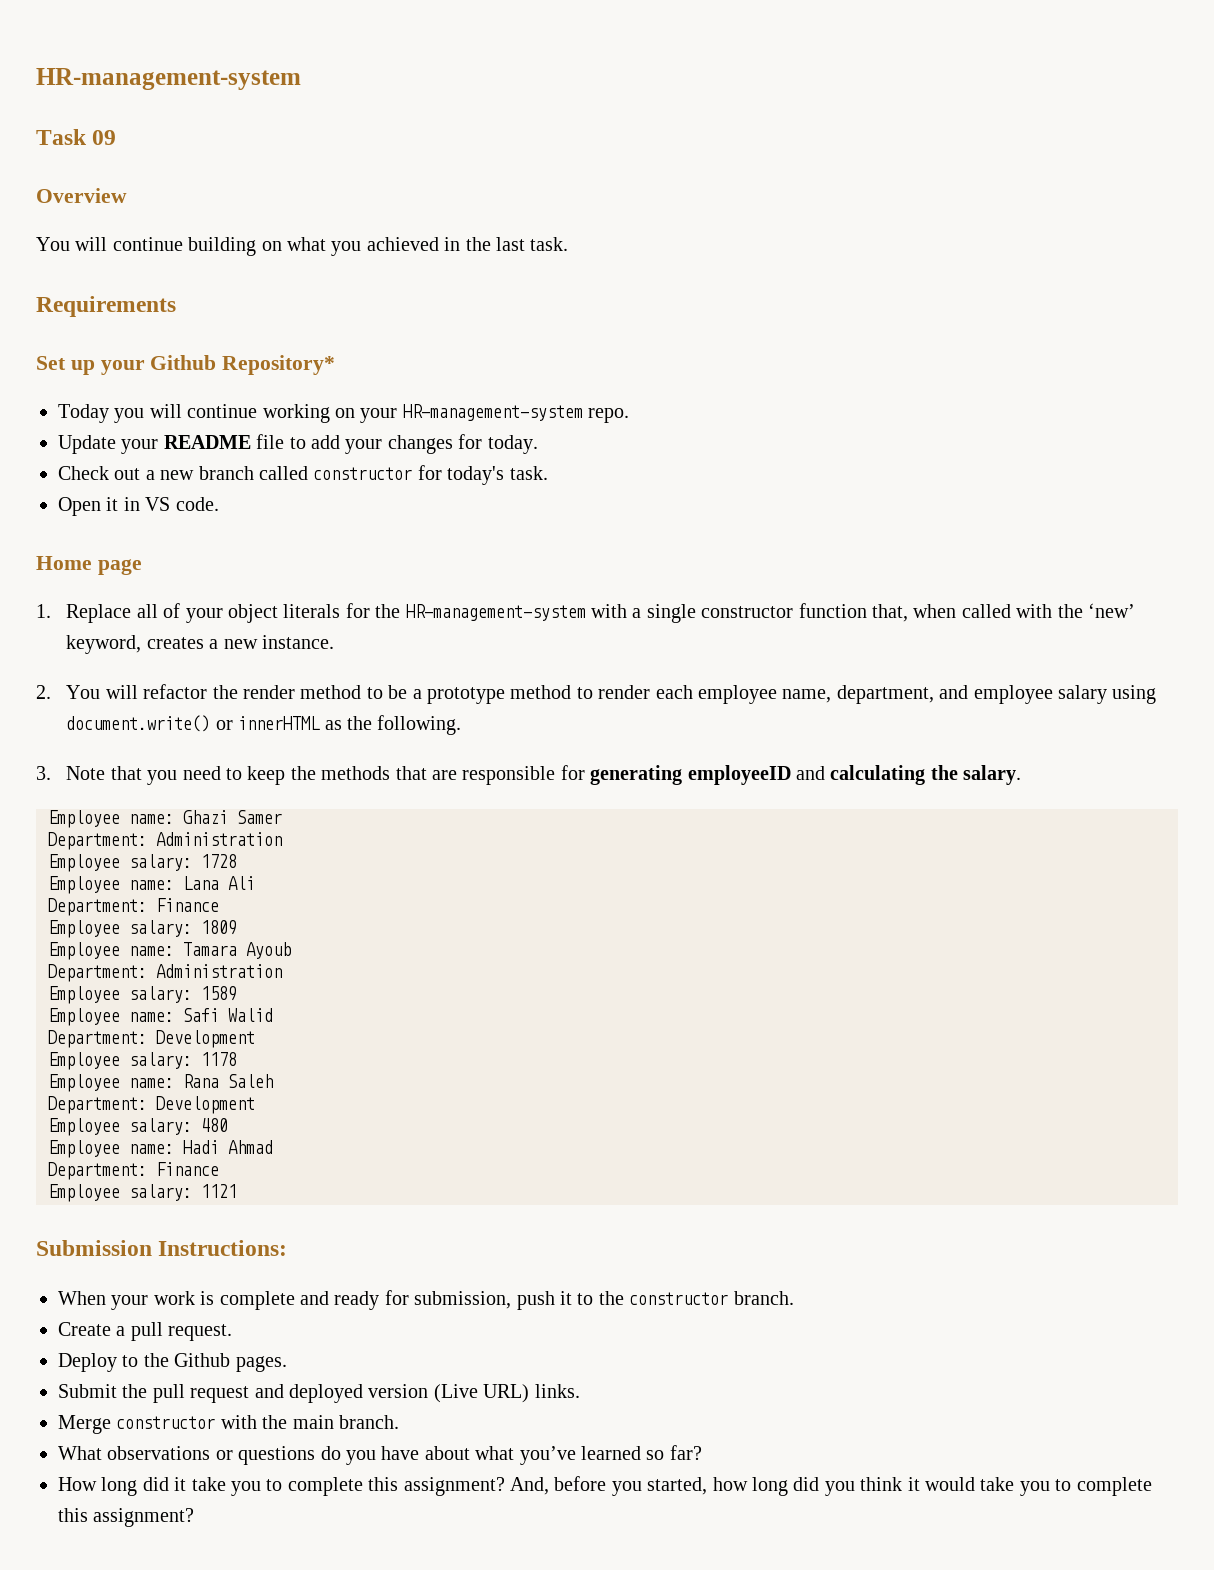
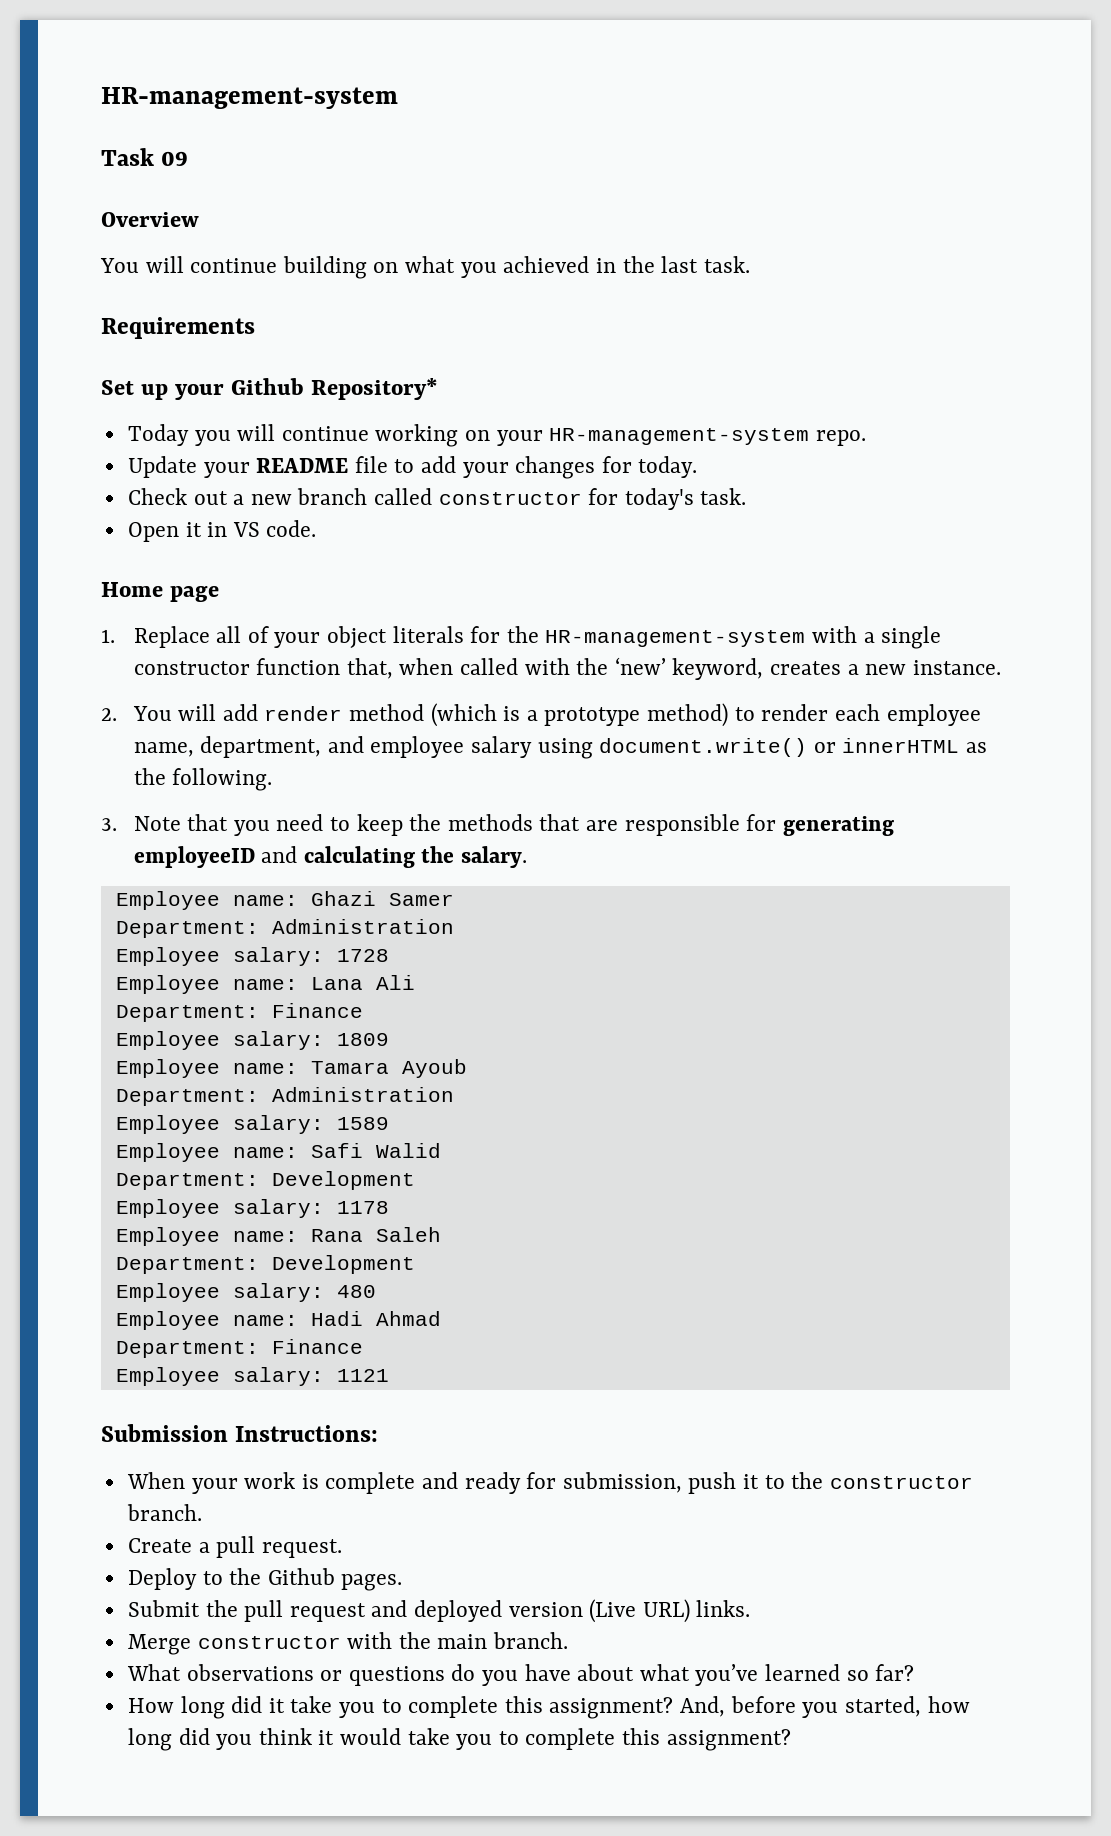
- 2. You will refactor the render method to be a prototype method to render each employee name, department, and employee salary using document.write() or innerHTML as the following.
+ 2. You will add render method (which is a prototype method) to render each employee name, department, and employee salary using document.write() or innerHTML as the following.

